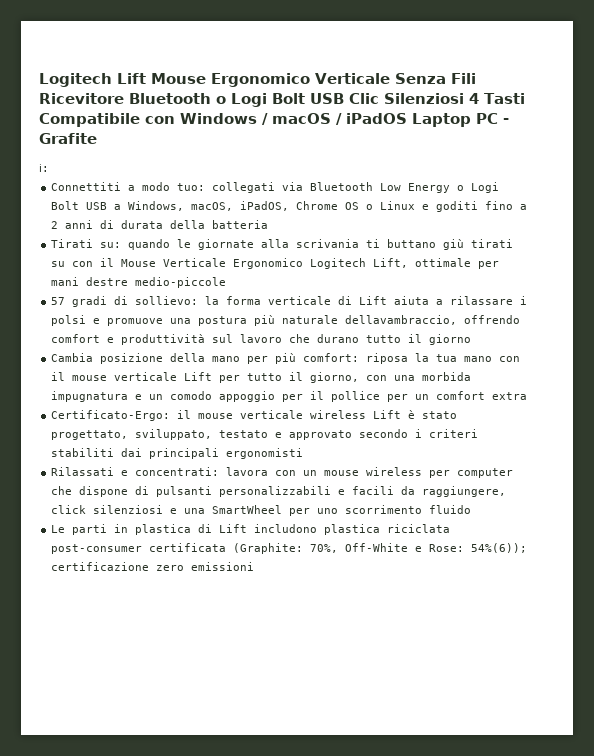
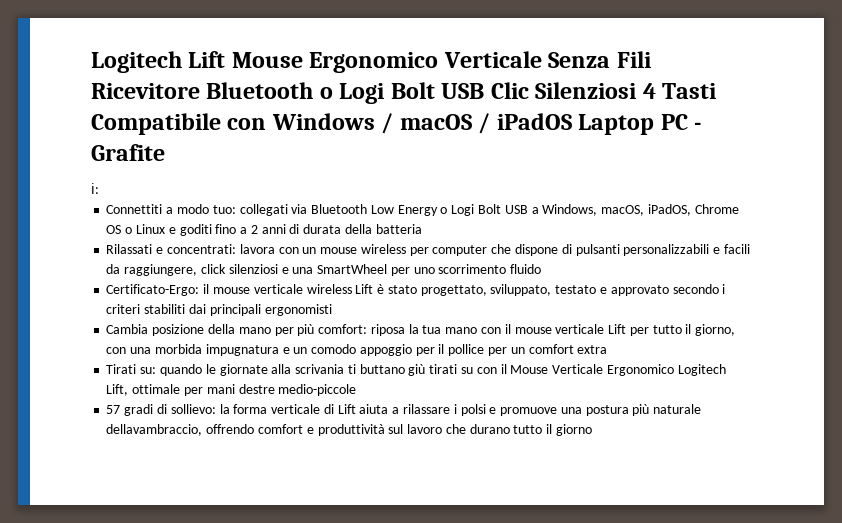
+ Rilassati e concentrati: lavora con un mouse wireless per computer che dispone di pulsanti personalizzabili e facili da raggiungere, click silenziosi e una SmartWheel per uno scorrimento fluido
+ Certificato-Ergo: il mouse verticale wireless Lift è stato progettato, sviluppato, testato e approvato secondo i criteri stabiliti dai principali ergonomisti
+ Cambia posizione della mano per più comfort: riposa la tua mano con il mouse verticale Lift per tutto il giorno, con una morbida impugnatura e un comodo appoggio per il pollice per un comfort extra
- Cambia posizione della mano per più comfort: riposa la tua mano con il mouse verticale Lift per tutto il giorno, con una morbida impugnatura e un comodo appoggio per il pollice per un comfort extra
- Certificato-Ergo: il mouse verticale wireless Lift è stato progettato, sviluppato, testato e approvato secondo i criteri stabiliti dai principali ergonomisti
- Rilassati e concentrati: lavora con un mouse wireless per computer che dispone di pulsanti personalizzabili e facili da raggiungere, click silenziosi e una SmartWheel per uno scorrimento fluido
- Le parti in plastica di Lift includono plastica riciclata post-consumer certificata (Graphite: 70%, Off-White e Rose: 54%(6)); certificazione zero emissioni

